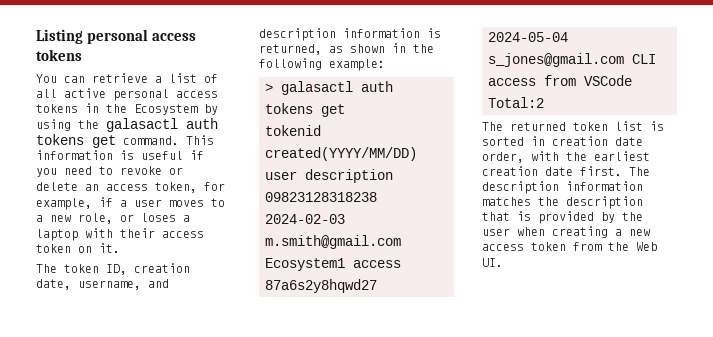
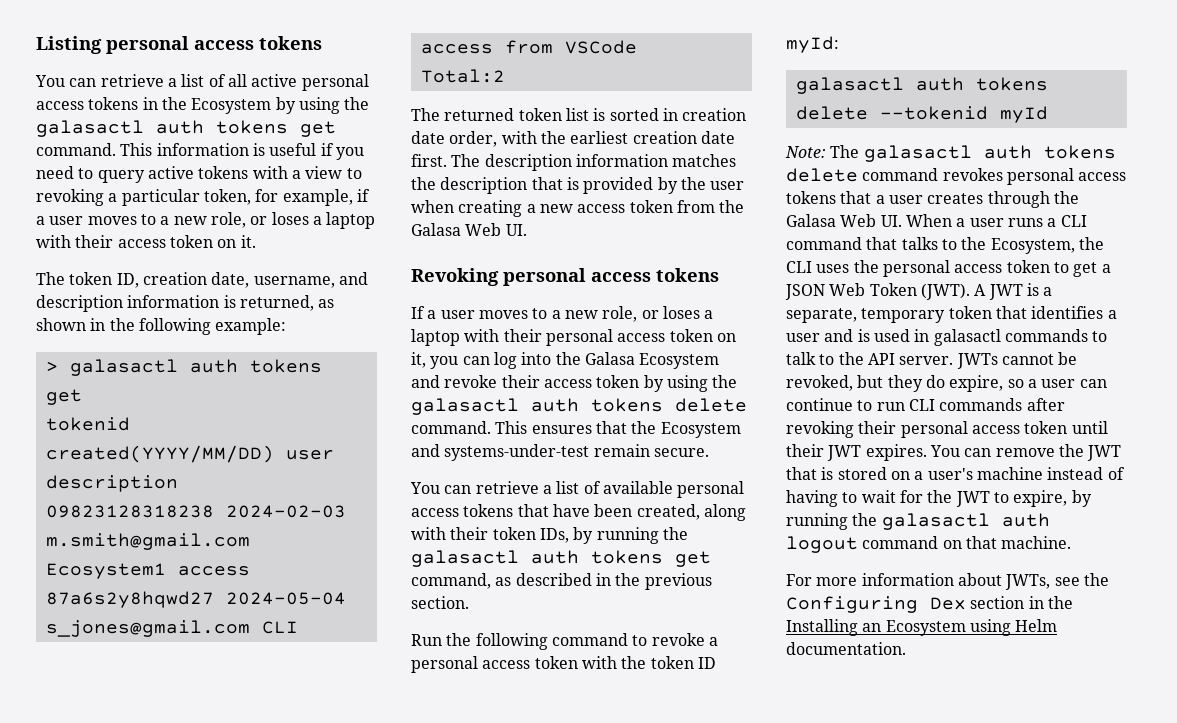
- This information is useful if you need to revoke or delete an access token, for example, if a user moves to a new role, or loses a laptop with their access token on it.
+ This information is useful if you need to query active tokens with a view to revoking a particular token, for example, if a user moves to a new role, or loses a laptop with their access token on it.
- The description information matches the description that is provided by the user when creating a new access token from the Web UI.
+ The description information matches the description that is provided by the user when creating a new access token from the Galasa Web UI.
+ Revoking personal access tokens
+ If a user moves to a new role, or loses a laptop with their personal access token on it, you can log into the Galasa Ecosystem and revoke their access token by using the galasactl auth tokens delete command. This ensures that the Ecosystem and systems-under-test remain secure.
+ You can retrieve a list of available personal access tokens that have been created, along with their token IDs, by running the galasactl auth tokens get command, as described in the previous section.
+ Run the following command to revoke a personal access token with the token ID myId:
+ galasactl auth tokens delete --tokenid myId
+ Note: The galasactl auth tokens delete command revokes personal access tokens that a user creates through the Galasa Web UI. When a user runs a CLI command that talks to the Ecosystem, the CLI uses the personal access token to get a JSON Web Token (JWT). A JWT is a separate, temporary token that identifies a user and is used in galasactl commands to talk to the API server. JWTs cannot be revoked, but they do expire, so a user can continue to run CLI commands after revoking their personal access token until their JWT expires. You can remove the JWT that is stored on a user's machine instead of having to wait for the JWT to expire, by running the galasactl auth logout command on that machine.
+ For more information about JWTs, see the Configuring Dex section in the Installing an Ecosystem using Helm documentation.

